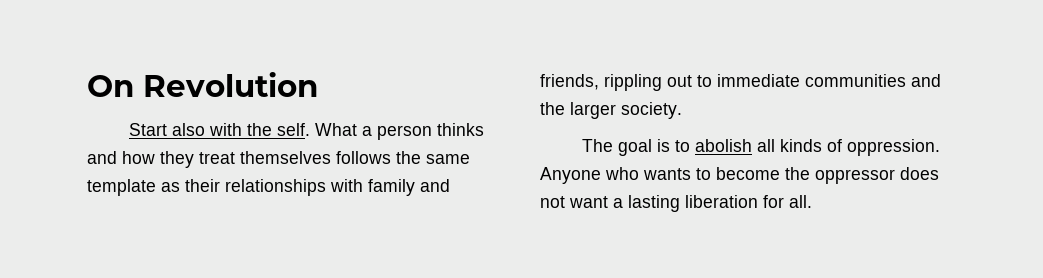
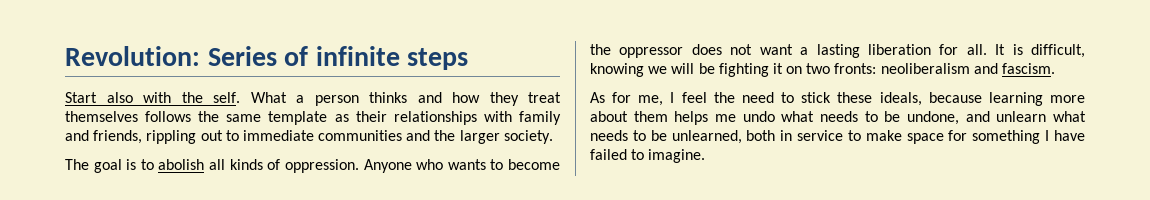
- On Revolution
+ Revolution: Series of infinite steps
+ It is difficult, knowing we will be fighting it on two fronts: neoliberalism and fascism.
+ As for me, I feel the need to stick these ideals, because learning more about them helps me undo what needs to be undone, and unlearn what needs to be unlearned, both in service to make space for something I have failed to imagine.

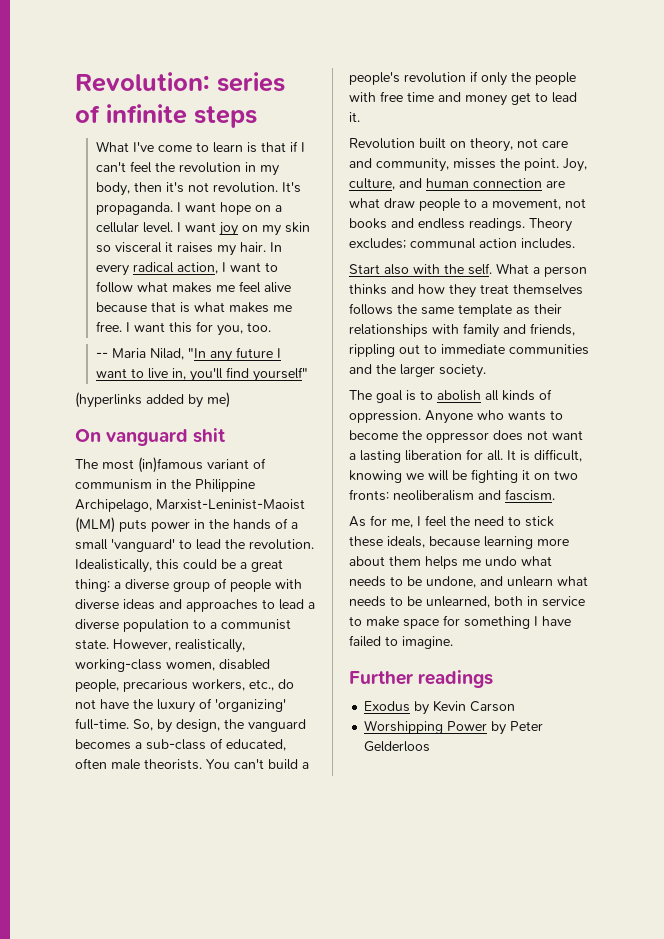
- Revolution: Series of infinite steps
+ Revolution: series of infinite steps
+ What I've come to learn is that if I can't feel the revolution in my body, then it's not revolution. It's propaganda. I want hope on a cellular level. I want joy on my skin so visceral it raises my hair. In every radical action, I want to follow what makes me feel alive because that is what makes me free. I want this for you, too.
+ -- Maria Nilad, "In any future I want to live in, you'll find yourself"
+ (hyperlinks added by me)
+ On vanguard shit
+ The most (in)famous variant of communism in the Philippine Archipelago, Marxist-Leninist-Maoist (MLM) puts power in the hands of a small 'vanguard' to lead the revolution. Idealistically, this could be a great thing: a diverse group of people with diverse ideas and approaches to lead a diverse population to a communist state. However, realistically, working-class women, disabled people, precarious workers, etc., do not have the luxury of 'organizing' full-time. So, by design, the vanguard becomes a sub-class of educated, often male theorists. You can't build a people's revolution if only the people with free time and money get to lead it.
+ Revolution built on theory, not care and community, misses the point. Joy, culture, and human connection are what draw people to a movement, not books and endless readings. Theory excludes; communal action includes.
+ Further readings
+ Exodus by Kevin Carson
+ Worshipping Power by Peter Gelderloos

